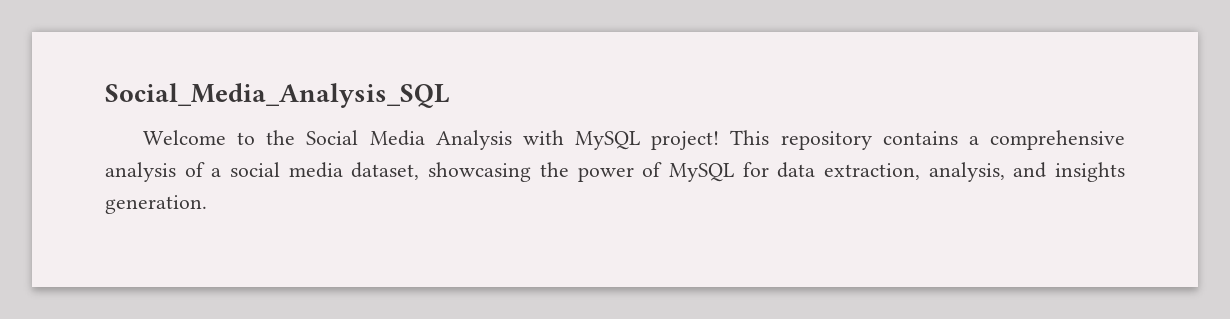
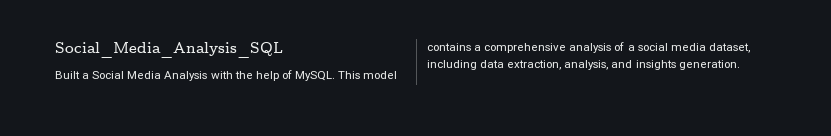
- Welcome to the Social Media Analysis with MySQL project! This repository contains a comprehensive analysis of a social media dataset, showcasing the power of MySQL for data extraction, analysis, and insights generation.
+ Built a Social Media Analysis with the help of MySQL. This model contains a comprehensive analysis of a social media dataset, including data extraction, analysis, and insights generation.

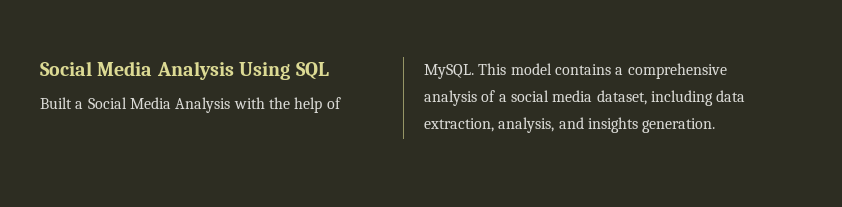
- Social_Media_Analysis_SQL
+ Social Media Analysis Using SQL

